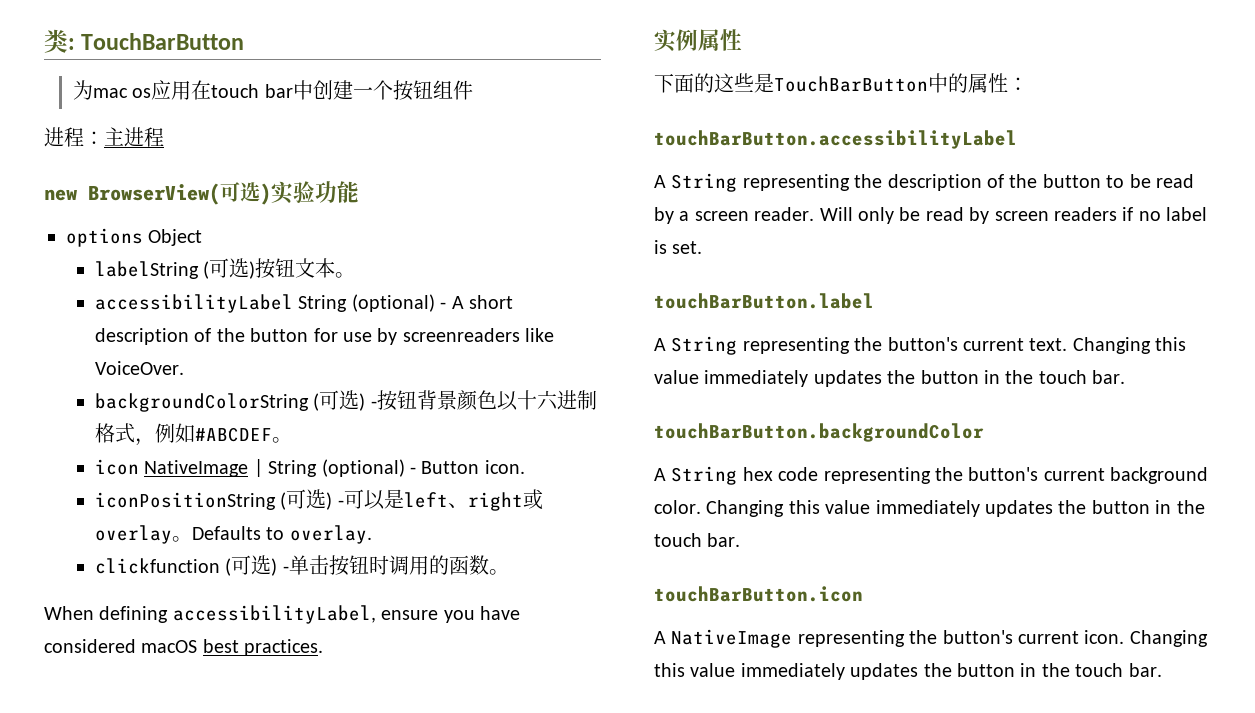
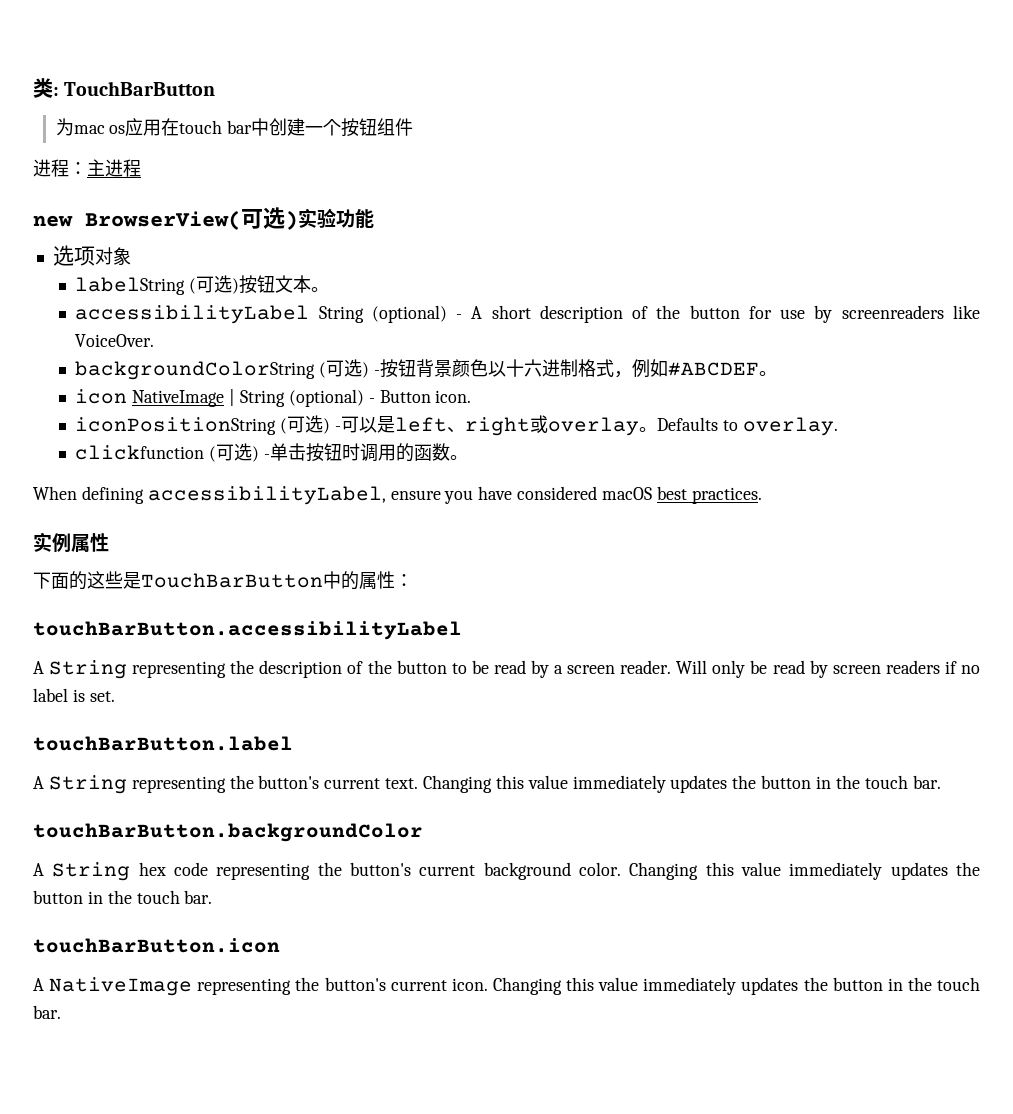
- options Object
+ 选项对象

